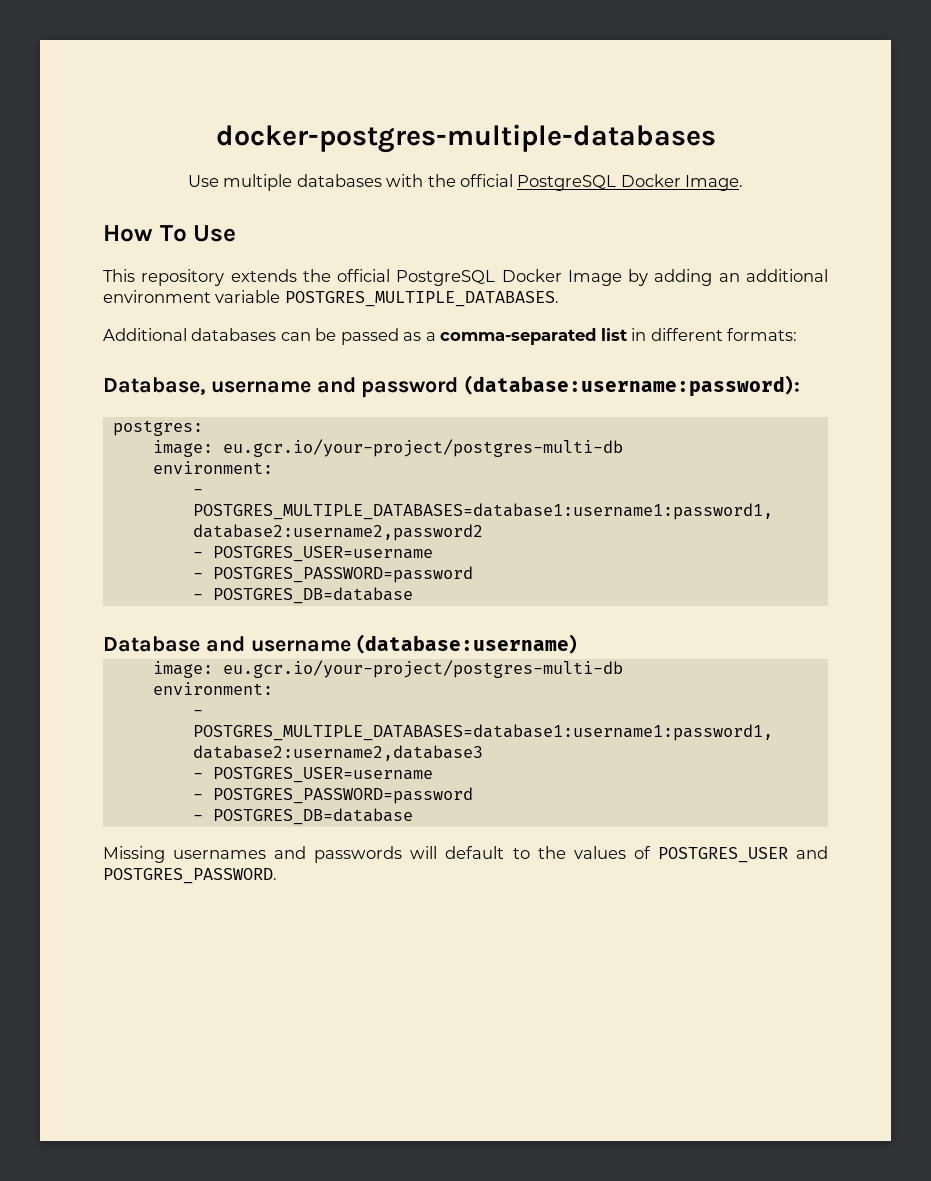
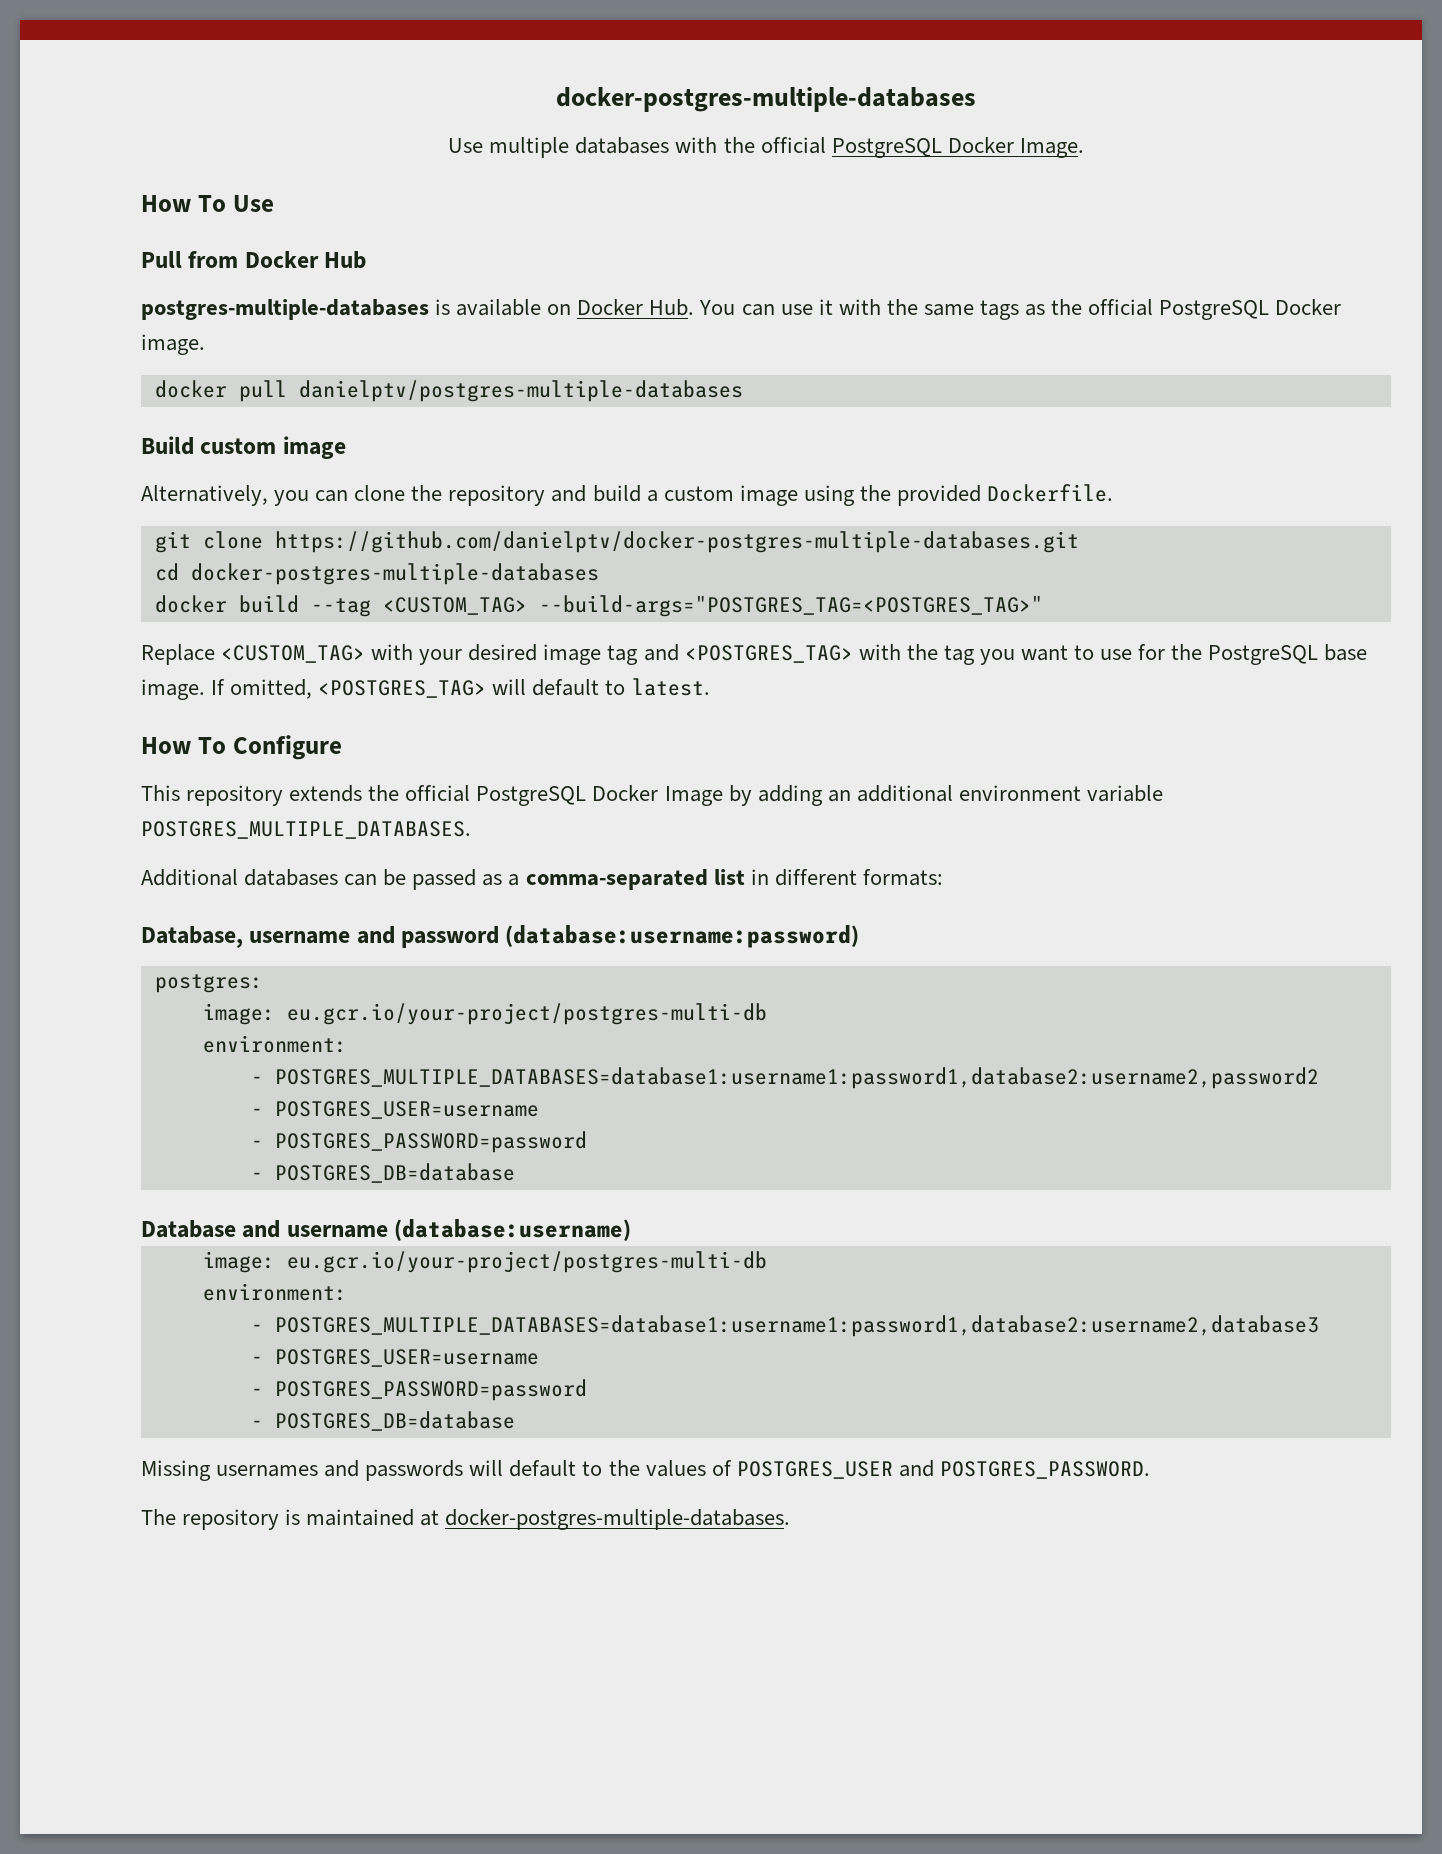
+ Pull from Docker Hub
+ postgres-multiple-databases is available on Docker Hub. You can use it with the same tags as the official PostgreSQL Docker image.
+ docker pull danielptv/postgres-multiple-databases
+ Build custom image
+ Alternatively, you can clone the repository and build a custom image using the provided Dockerfile.
+ git clone https://github.com/danielptv/docker-postgres-multiple-databases.git
+ cd docker-postgres-multiple-databases
+ docker build --tag <CUSTOM_TAG> --build-args="POSTGRES_TAG=<POSTGRES_TAG>"
+ Replace <CUSTOM_TAG> with your desired image tag and <POSTGRES_TAG> with the tag you want to use for the PostgreSQL base image. If omitted, <POSTGRES_TAG> will default to latest.
+ How To Configure
- Database, username and password (database:username:password):
+ Database, username and password (database:username:password)
+ The repository is maintained at docker-postgres-multiple-databases.

